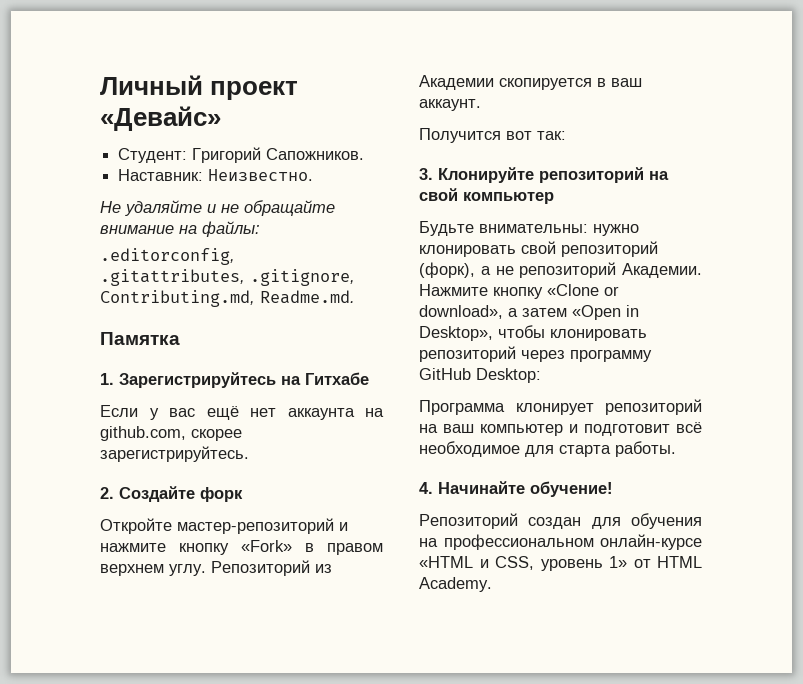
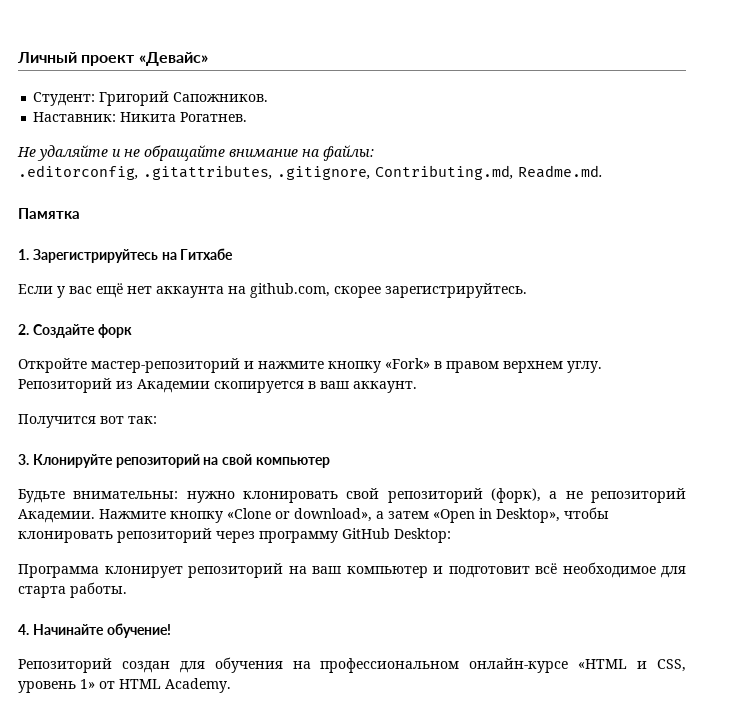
- Наставник: Неизвестно.
+ Наставник: Никита Рогатнев.

